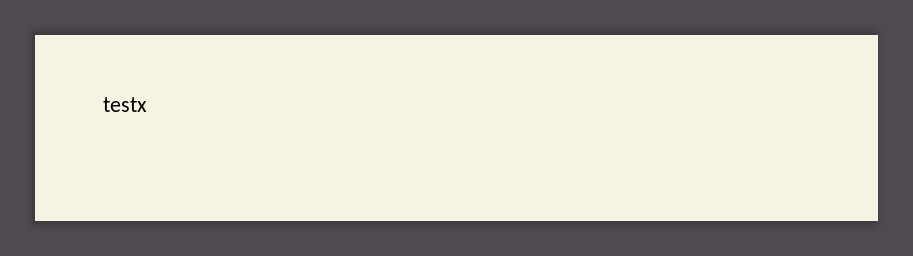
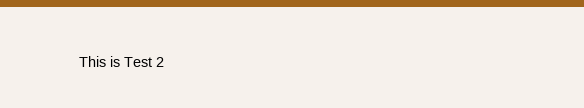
- testx
+ This is Test 2

